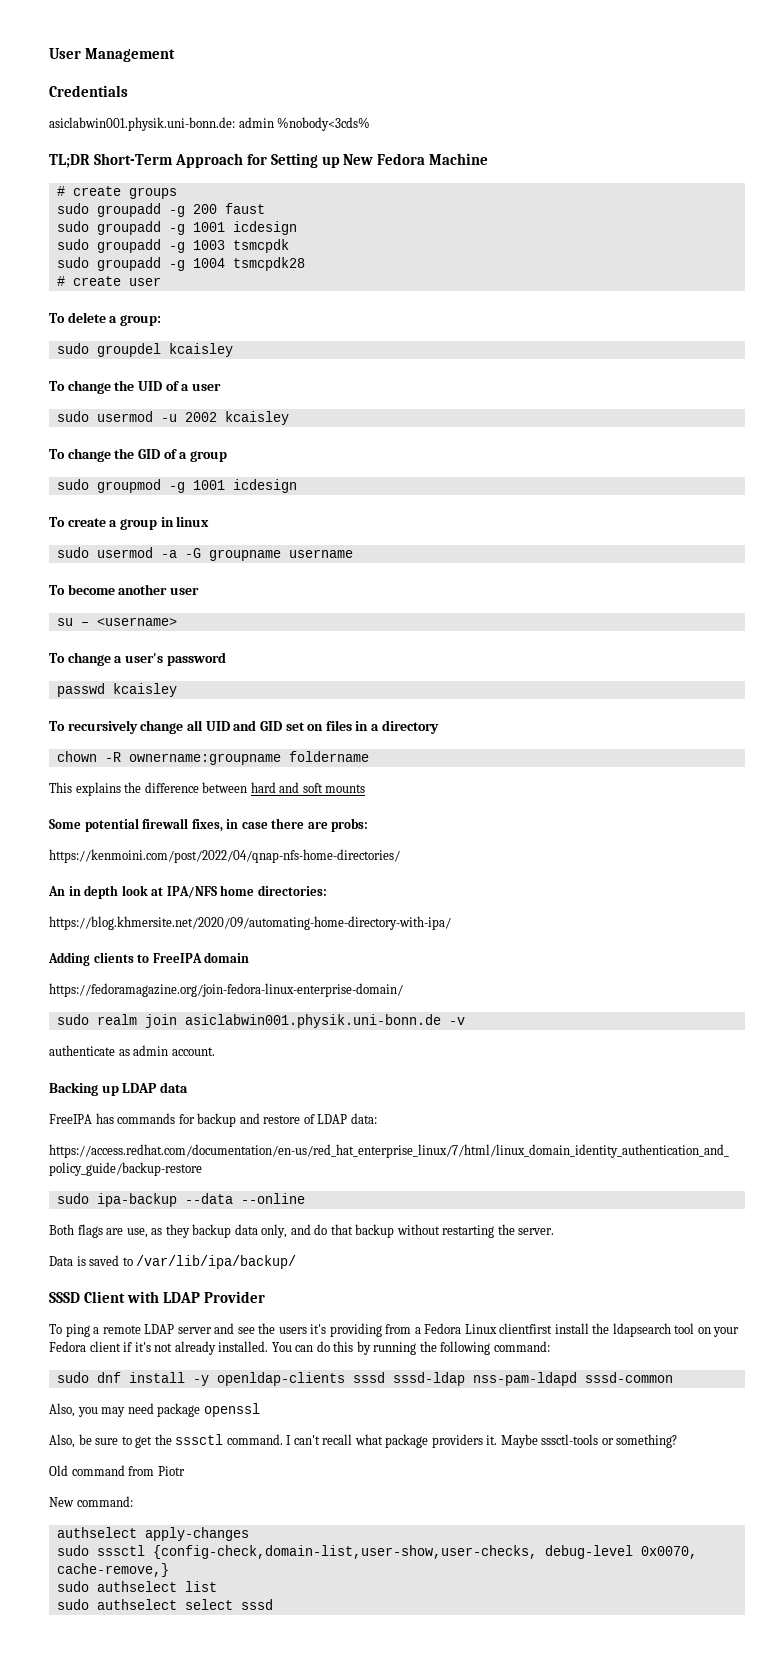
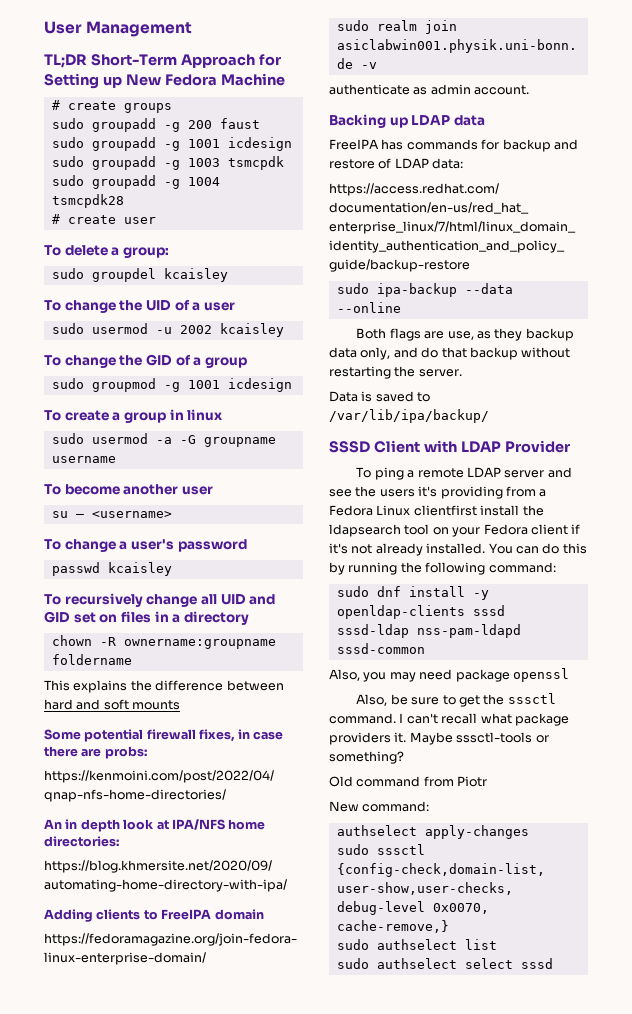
- Credentials
- asiclabwin001.physik.uni-bonn.de: admin %nobody<3cds%

